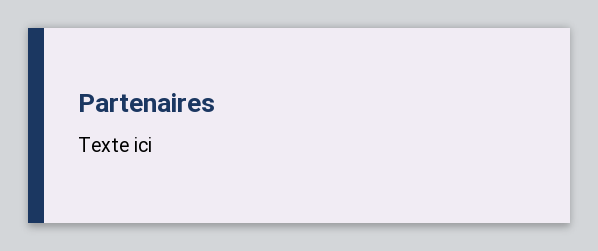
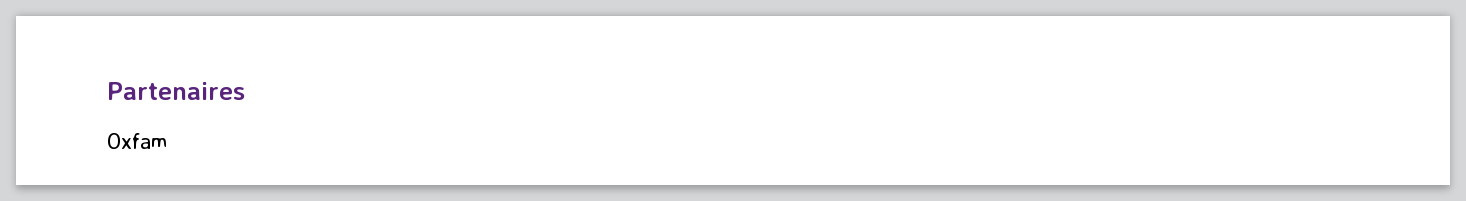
- Texte ici
+ Oxfam

